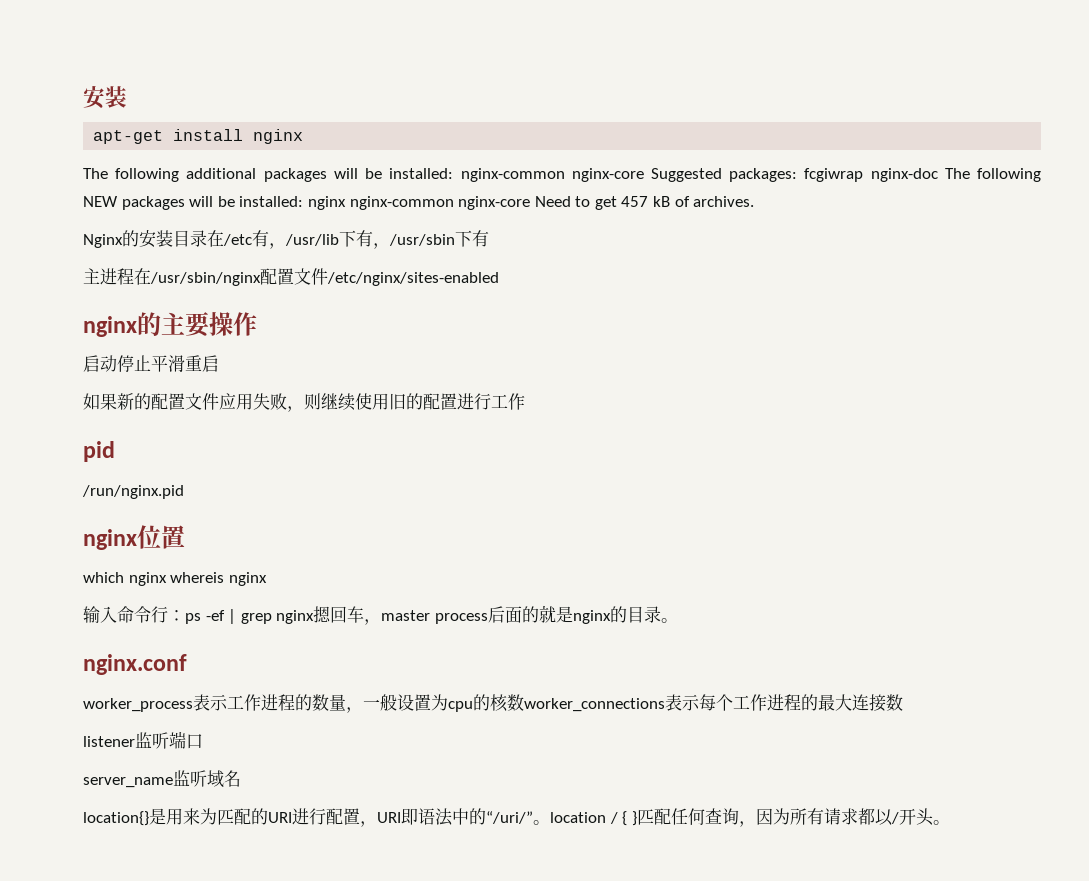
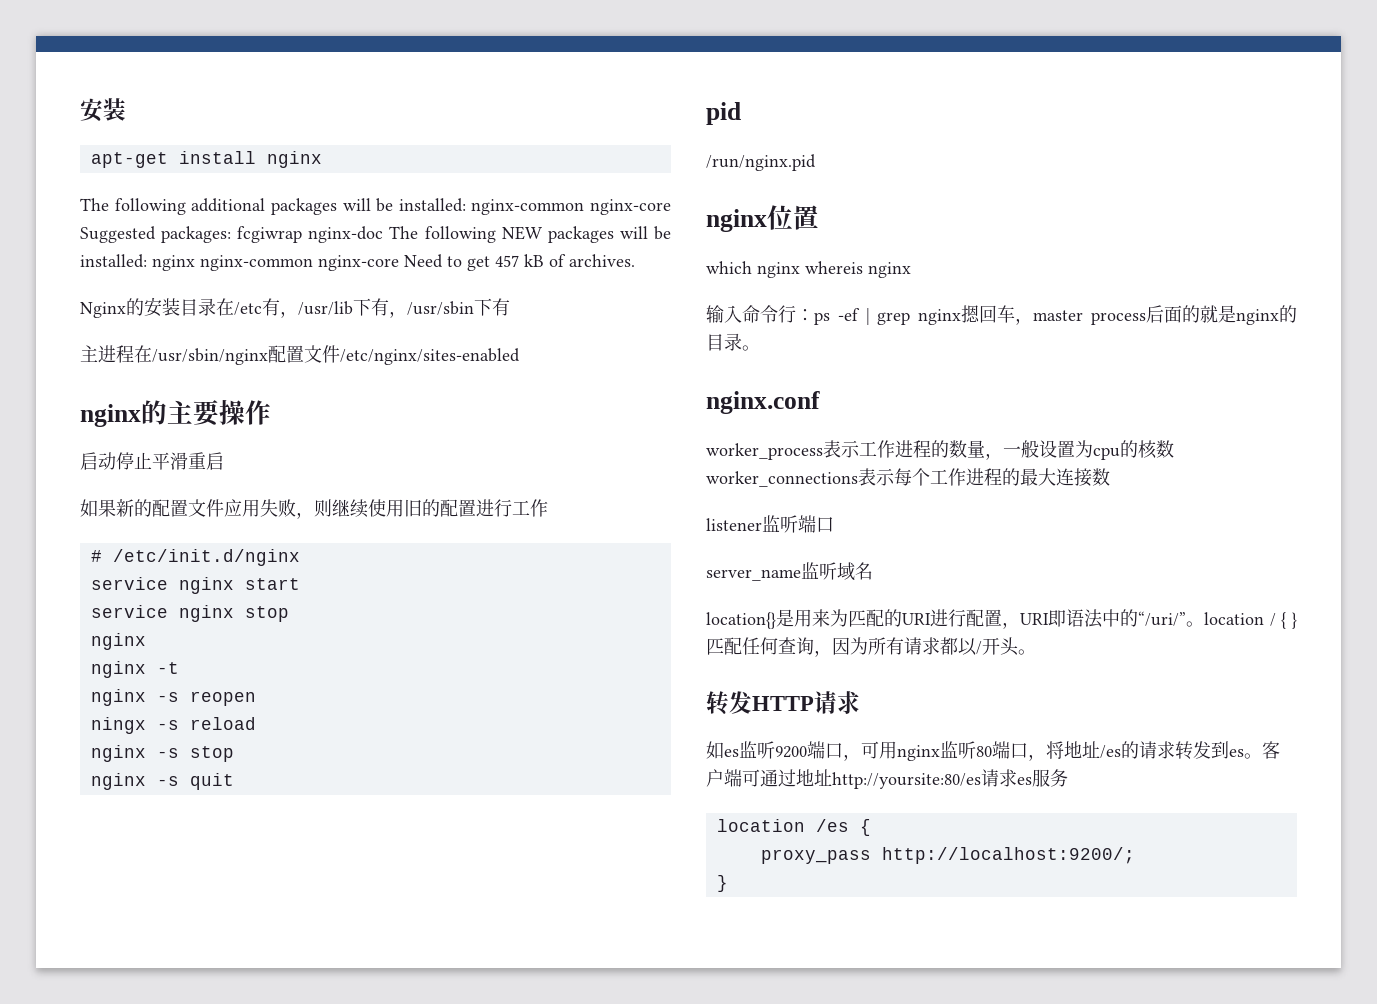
+ # /etc/init.d/nginx
+ service nginx start
+ service nginx stop
+ nginx
+ nginx -t
+ nginx -s reopen
+ ningx -s reload
+ nginx -s stop
+ nginx -s quit
+ 转发HTTP请求
+ 如es监听9200端口，可用nginx监听80端口，将地址/es的请求转发到es。客户端可通过地址http://yoursite:80/es请求es服务
+ location /es {
+ proxy_pass http://localhost:9200/;
+ }

